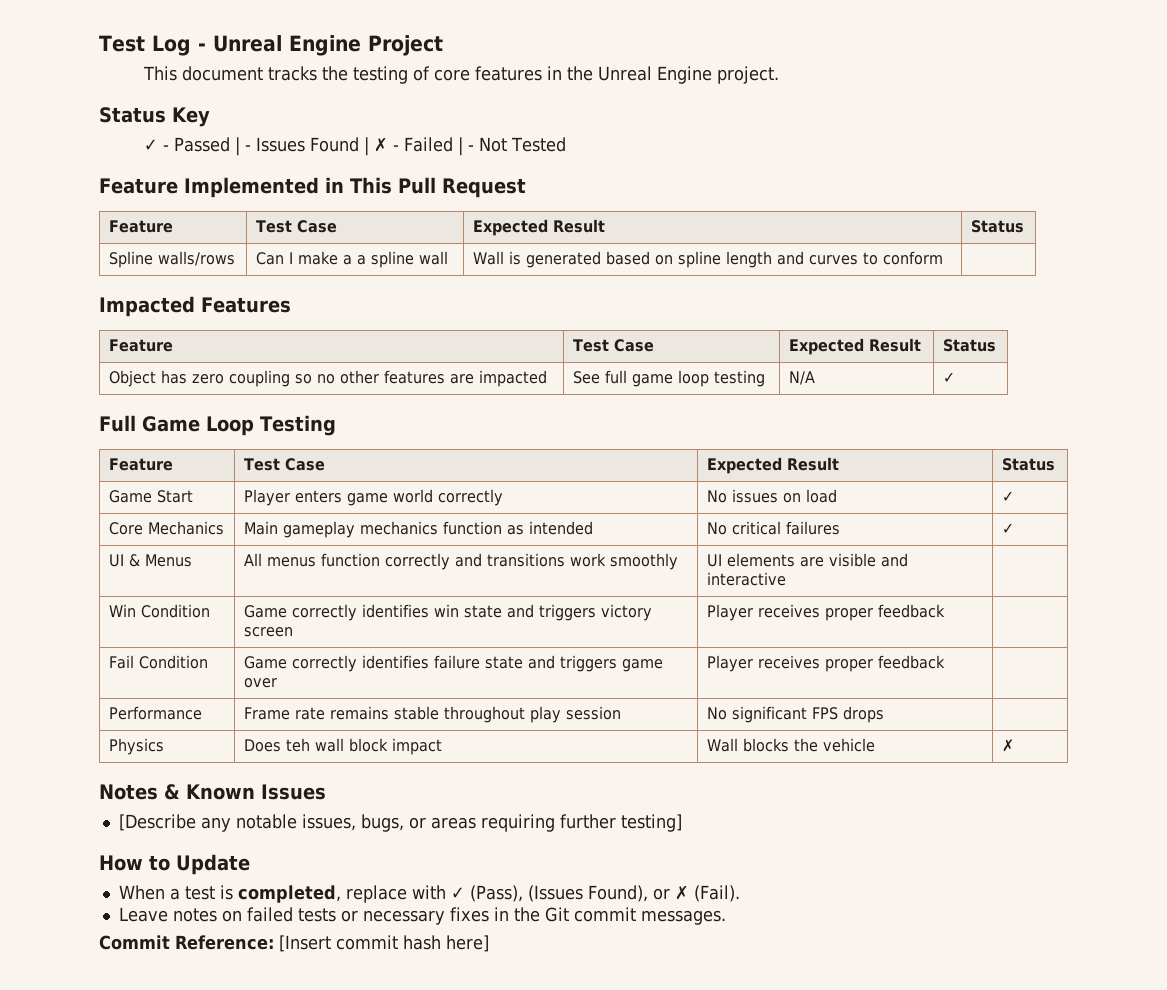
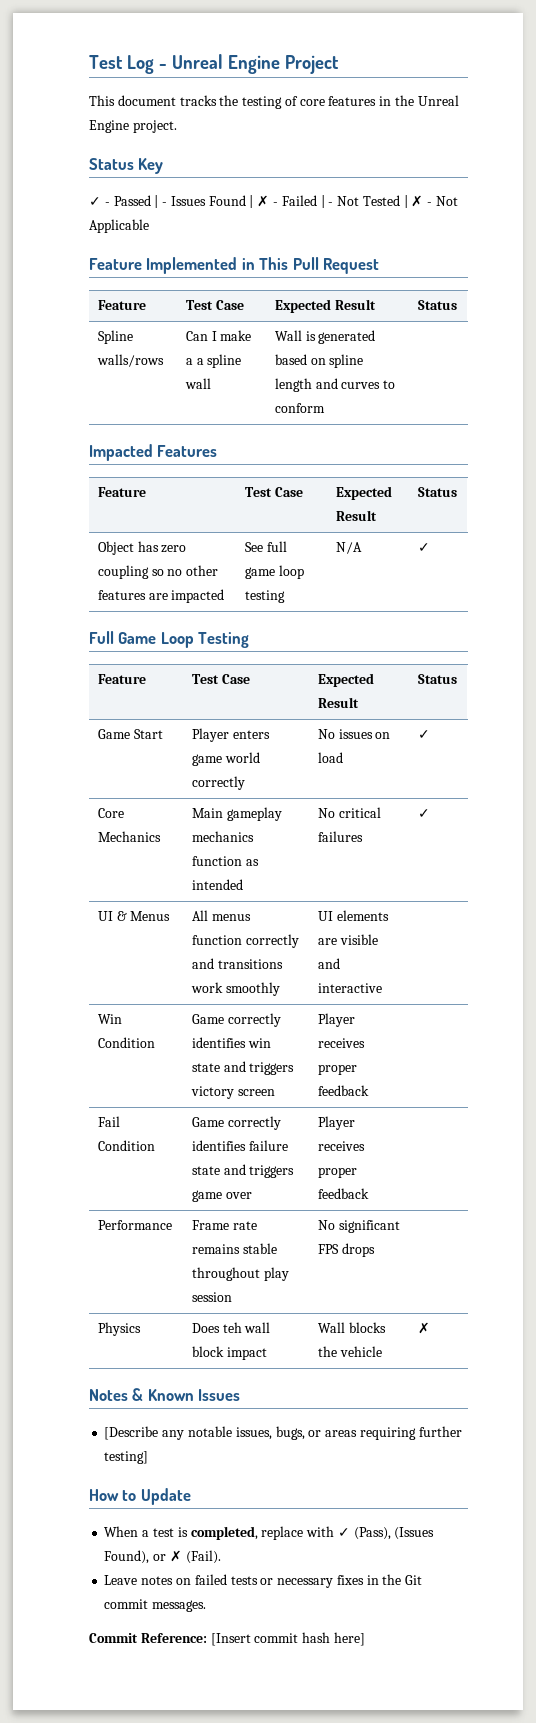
- ✓ - Passed | - Issues Found | ✗ - Failed | - Not Tested
+ ✓ - Passed | - Issues Found | ✗ - Failed | - Not Tested | ✗ - Not Applicable

